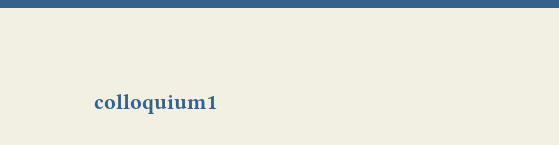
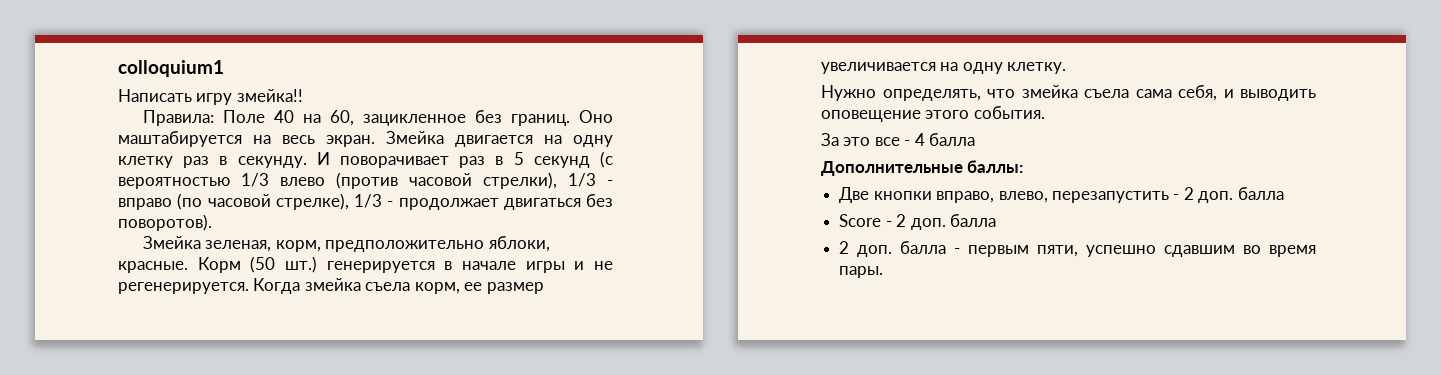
+ Написать игру змейка!!
+ Правила: Поле 40 на 60, зацикленное без границ. Оно маштабируется на весь экран. Змейка двигается на одну клетку раз в секунду. И поворачивает раз в 5 секунд (с вероятностью 1/3 влево (против часовой стрелки), 1/3 - вправо (по часовой стрелке), 1/3 - продолжает двигаться без поворотов).
+ Змейка зеленая, корм, предположительно яблоки, красные. Корм (50 шт.) генерируется в начале игры и не регенерируется. Когда змейка съела корм, ее размер увеличивается на одну клетку.
+ Нужно определять, что змейка съела сама себя, и выводить оповещение этого события.
+ За это все - 4 балла
+ Дополнительные баллы:
+ Две кнопки вправо, влево, перезапустить - 2 доп. балла
+ Score - 2 доп. балла
+ 2 доп. балла - первым пяти, успешно сдавшим во время пары.

